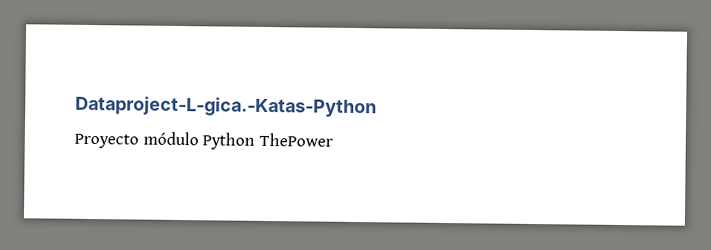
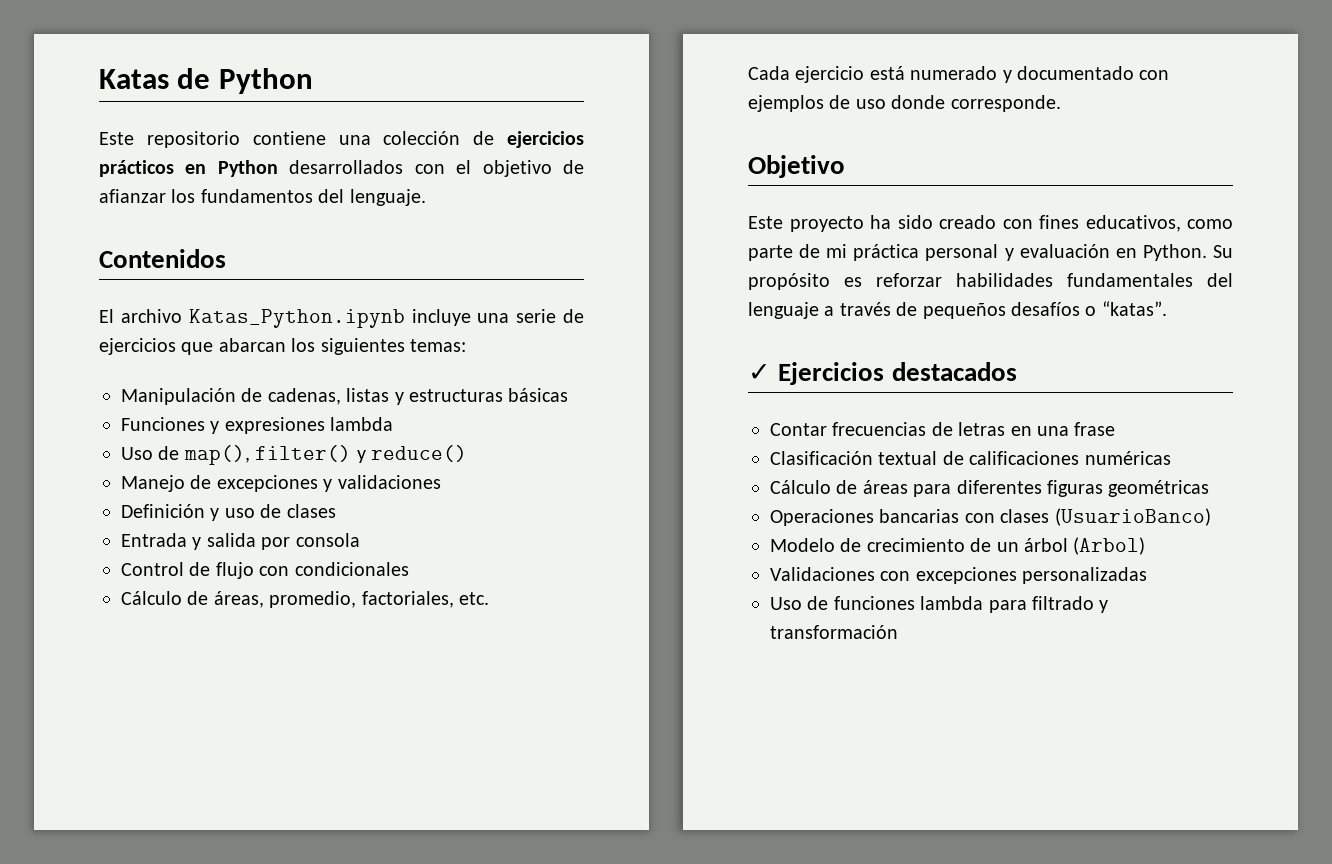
- Dataproject-L-gica.-Katas-Python
- Proyecto módulo Python ThePower
+ Katas de Python
+ Este repositorio contiene una colección de ejercicios prácticos en Python desarrollados con el objetivo de afianzar los fundamentos del lenguaje.
+ Contenidos
+ El archivo Katas_Python.ipynb incluye una serie de ejercicios que abarcan los siguientes temas:
+ Manipulación de cadenas, listas y estructuras básicas
+ Funciones y expresiones lambda
+ Uso de map(), filter() y reduce()
+ Manejo de excepciones y validaciones
+ Definición y uso de clases
+ Entrada y salida por consola
+ Control de flujo con condicionales
+ Cálculo de áreas, promedio, factoriales, etc.
+ Cada ejercicio está numerado y documentado con ejemplos de uso donde corresponde.
+ Objetivo
+ Este proyecto ha sido creado con fines educativos, como parte de mi práctica personal y evaluación en Python. Su propósito es reforzar habilidades fundamentales del lenguaje a través de pequeños desafíos o “katas”.
+ ✓ Ejercicios destacados
+ Contar frecuencias de letras en una frase
+ Clasificación textual de calificaciones numéricas
+ Cálculo de áreas para diferentes figuras geométricas
+ Operaciones bancarias con clases (UsuarioBanco)
+ Modelo de crecimiento de un árbol (Arbol)
+ Validaciones con excepciones personalizadas
+ Uso de funciones lambda para filtrado y transformación

